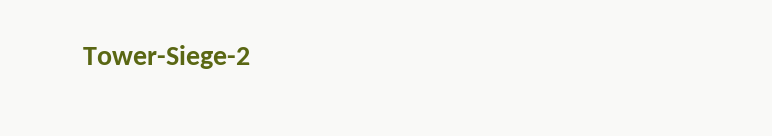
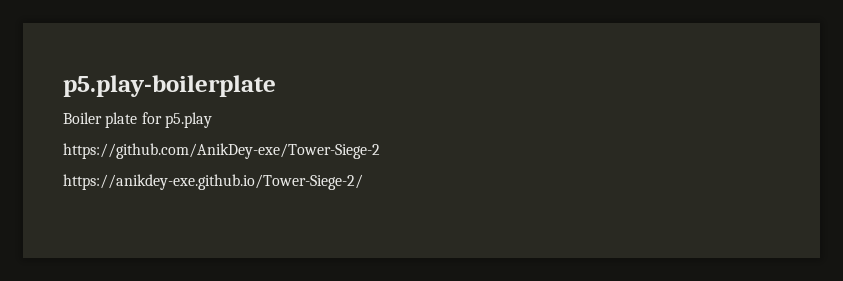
- Tower-Siege-2
+ p5.play-boilerplate
+ Boiler plate for p5.play
+ https://github.com/AnikDey-exe/Tower-Siege-2
+ https://anikdey-exe.github.io/Tower-Siege-2/

